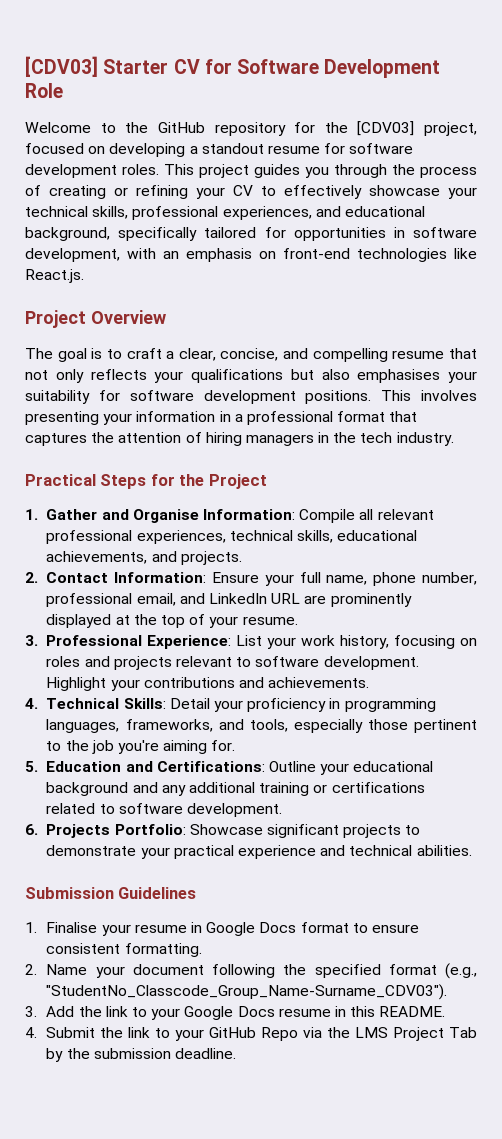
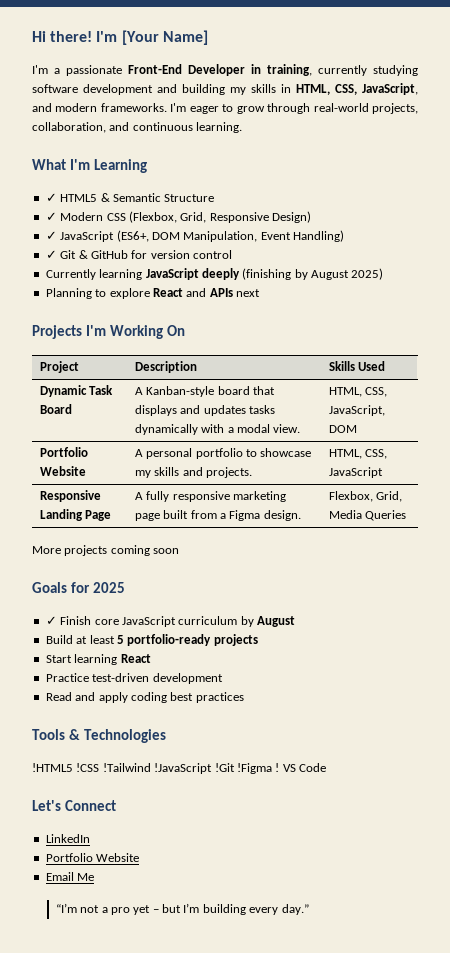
- [CDV03] Starter CV for Software Development Role
- Welcome to the GitHub repository for the [CDV03] project, focused on developing a standout resume for software development roles. This project guides you through the process of creating or refining your CV to effectively showcase your technical skills, professional experiences, and educational background, specifically tailored for opportunities in software development, with an emphasis on front-end technologies like React.js.
- Project Overview
- The goal is to craft a clear, concise, and compelling resume that not only reflects your qualifications but also emphasises your suitability for software development positions. This involves presenting your information in a professional format that captures the attention of hiring managers in the tech industry.
- Practical Steps for the Project
- 1. Gather and Organise Information: Compile all relevant professional experiences, technical skills, educational achievements, and projects.
- 2. Contact Information: Ensure your full name, phone number, professional email, and LinkedIn URL are prominently displayed at the top of your resume.
- 3. Professional Experience: List your work history, focusing on roles and projects relevant to software development. Highlight your contributions and achievements.
- 4. Technical Skills: Detail your proficiency in programming languages, frameworks, and tools, especially those pertinent to the job you're aiming for.
- 5. Education and Certifications: Outline your educational background and any additional training or certifications related to software development.
- 6. Projects Portfolio: Showcase significant projects to demonstrate your practical experience and technical abilities.
- Submission Guidelines
- 1. Finalise your resume in Google Docs format to ensure consistent formatting.
- 2. Name your document following the specified format (e.g., "StudentNo_Classcode_Group_Name-Surname_CDV03").
- 3. Add the link to your Google Docs resume in this README.
- 4. Submit the link to your GitHub Repo via the LMS Project Tab by the submission deadline.
+ Hi there! I'm [Your Name]
+ I'm a passionate Front-End Developer in training, currently studying software development and building my skills in HTML, CSS, JavaScript, and modern frameworks. I'm eager to grow through real-world projects, collaboration, and continuous learning.
+ What I'm Learning
+ ✓ HTML5 & Semantic Structure
+ ✓ Modern CSS (Flexbox, Grid, Responsive Design)
+ ✓ JavaScript (ES6+, DOM Manipulation, Event Handling)
+ ✓ Git & GitHub for version control
+ Currently learning JavaScript deeply (finishing by August 2025)
+ Planning to explore React and APIs next
+ Projects I'm Working On
+ Project | Description | Skills Used
+ Dynamic Task Board | A Kanban-style board that displays and updates tasks dynamically with a modal view. | HTML, CSS, JavaScript, DOM
+ Portfolio Website | A personal portfolio to showcase my skills and projects. | HTML, CSS, JavaScript
+ Responsive Landing Page | A fully responsive marketing page built from a Figma design. | Flexbox, Grid, Media Queries
+ More projects coming soon
+ Goals for 2025
+ ✓ Finish core JavaScript curriculum by August
+ Build at least 5 portfolio-ready projects
+ Start learning React
+ Practice test-driven development
+ Read and apply coding best practices
+ Tools & Technologies
+ !HTML5 !CSS !Tailwind !JavaScript !Git !Figma ! VS Code
+ Let's Connect
+ LinkedIn
+ Portfolio Website
+ Email Me
+ “I’m not a pro yet – but I’m building every day.”

